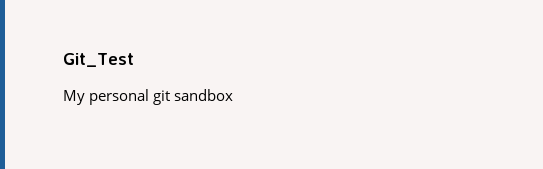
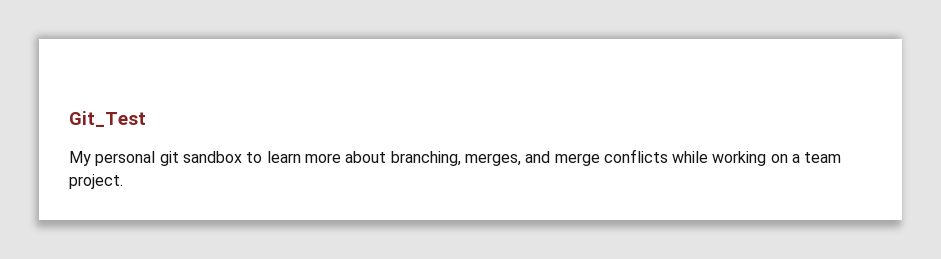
- My personal git sandbox
+ My personal git sandbox to learn more about branching, merges, and merge conflicts while working on a team project.

